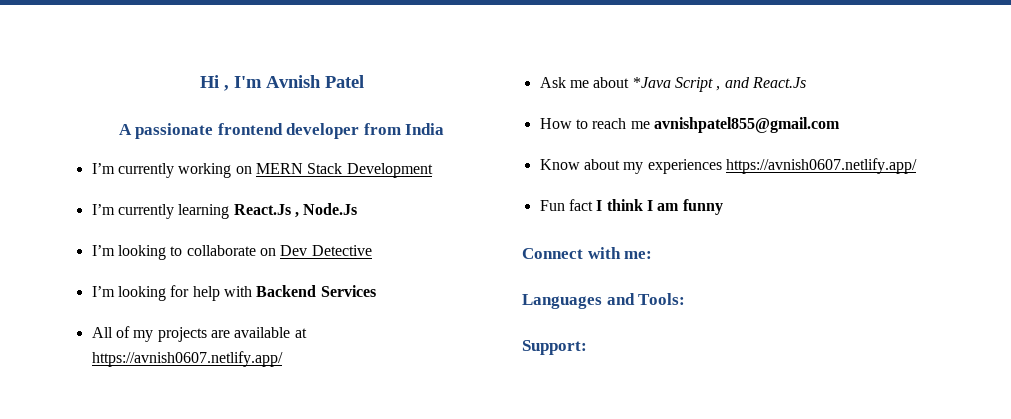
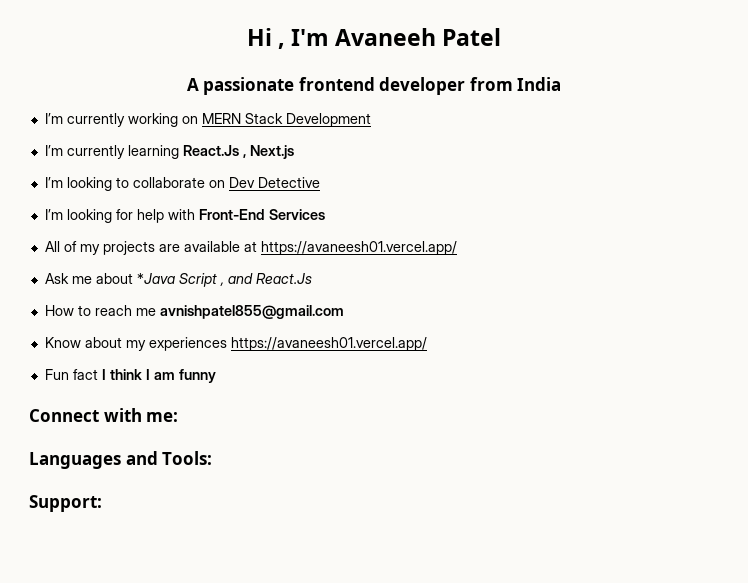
- Hi , I'm Avnish Patel
+ Hi , I'm Avaneeh Patel
- I’m currently learning React.Js , Node.Js
+ I’m currently learning React.Js , Next.js
- I’m looking for help with Backend Services
+ I’m looking for help with Front-End Services
- All of my projects are available at https://avnish0607.netlify.app/
+ All of my projects are available at https://avaneesh01.vercel.app/
- Know about my experiences https://avnish0607.netlify.app/
+ Know about my experiences https://avaneesh01.vercel.app/

